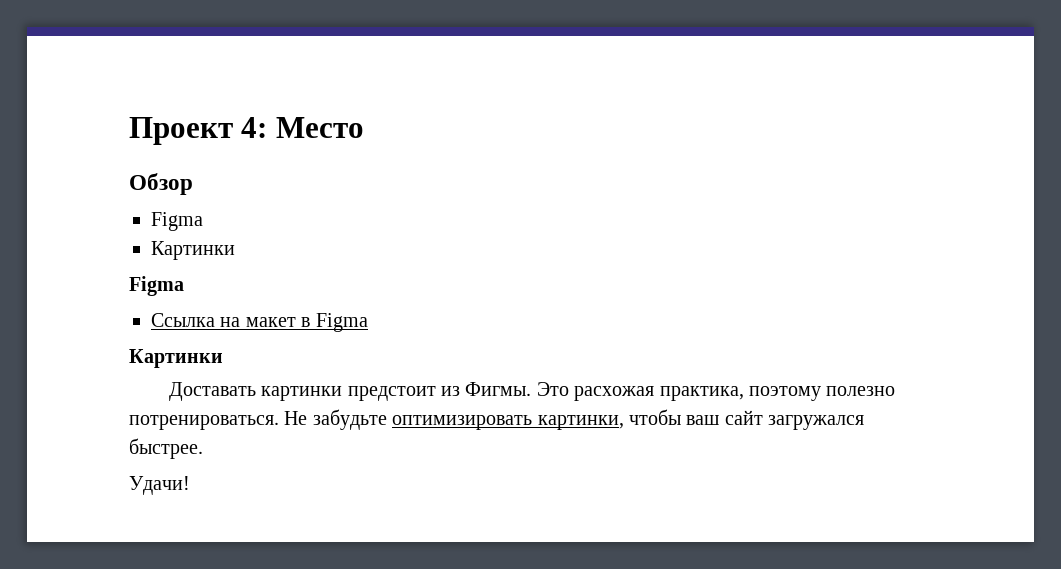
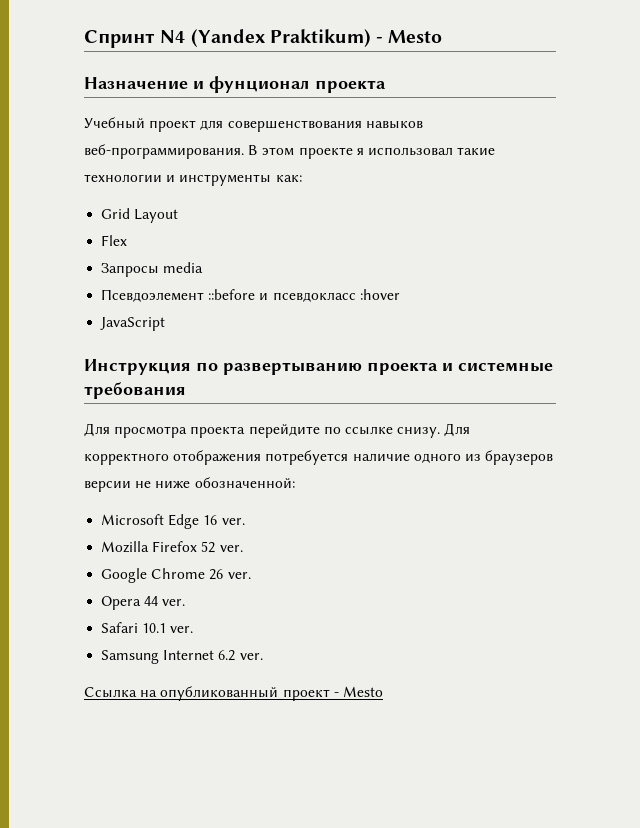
- Проект 4: Место
- Обзор
- Figma
- Картинки
- Figma
- Ссылка на макет в Figma
- Картинки
- Доставать картинки предстоит из Фигмы. Это расхожая практика, поэтому полезно потренироваться. Не забудьте оптимизировать картинки, чтобы ваш сайт загружался быстрее.
- Удачи!
+ Спринт N4 (Yandex Praktikum) - Mesto
+ Назначение и фунционал проекта
+ Учебный проект для совершенствования навыков веб-программирования. В этом проекте я использовал такие технологии и инструменты как:
+ Grid Layout
+ Flex
+ Запросы media
+ Псевдоэлемент ::before и псевдокласс :hover
+ JavaScript
+ Инструкция по развертыванию проекта и системные требования
+ Для просмотра проекта перейдите по ссылке снизу. Для корректного отображения потребуется наличие одного из браузеров версии не ниже обозначенной:
+ Microsoft Edge 16 ver.
+ Mozilla Firefox 52 ver.
+ Google Chrome 26 ver.
+ Opera 44 ver.
+ Safari 10.1 ver.
+ Samsung Internet 6.2 ver.
+ Ссылка на опубликованный проект - Mesto

